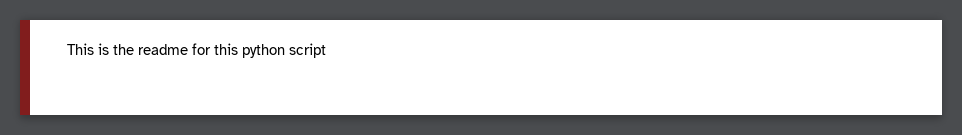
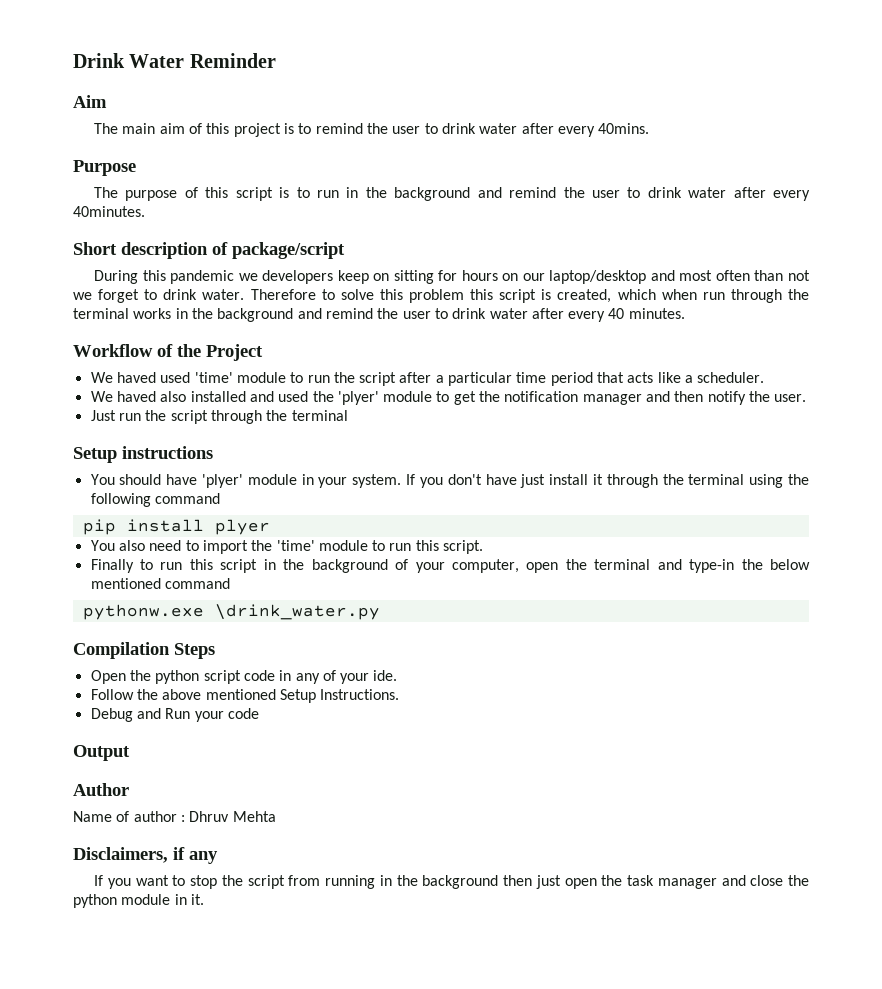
- This is the readme for this python script
+ Drink Water Reminder
+ Aim
+ The main aim of this project is to remind the user to drink water after every 40mins.
+ Purpose
+ The purpose of this script is to run in the background and remind the user to drink water after every 40minutes.
+ Short description of package/script
+ During this pandemic we developers keep on sitting for hours on our laptop/desktop and most often than not we forget to drink water. Therefore to solve this problem this script is created, which when run through the terminal works in the background and remind the user to drink water after every 40 minutes.
+ Workflow of the Project
+ We haved used 'time' module to run the script after a particular time period that acts like a scheduler.
+ We haved also installed and used the 'plyer' module to get the notification manager and then notify the user.
+ Just run the script through the terminal
+ Setup instructions
+ You should have 'plyer' module in your system. If you don't have just install it through the terminal using the following command
+ pip install plyer
+ You also need to import the 'time' module to run this script.
+ Finally to run this script in the background of your computer, open the terminal and type-in the below mentioned command
+ pythonw.exe \drink_water.py
+ Compilation Steps
+ Open the python script code in any of your ide.
+ Follow the above mentioned Setup Instructions.
+ Debug and Run your code
+ Output
+ Author
+ Name of author : Dhruv Mehta
+ Disclaimers, if any
+ If you want to stop the script from running in the background then just open the task manager and close the python module in it.

